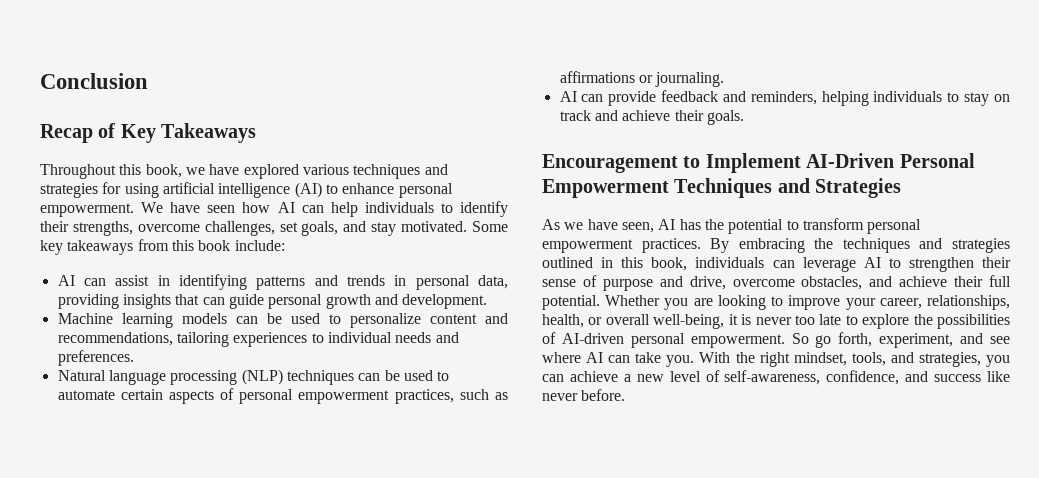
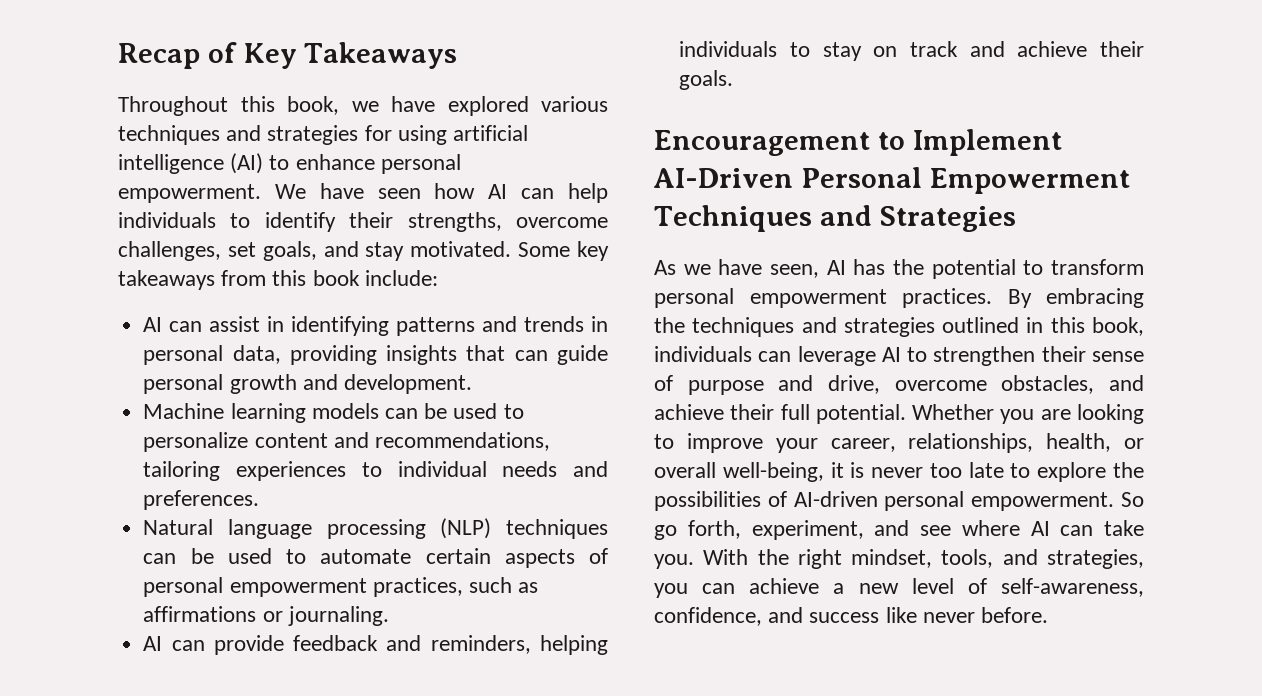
- Conclusion

